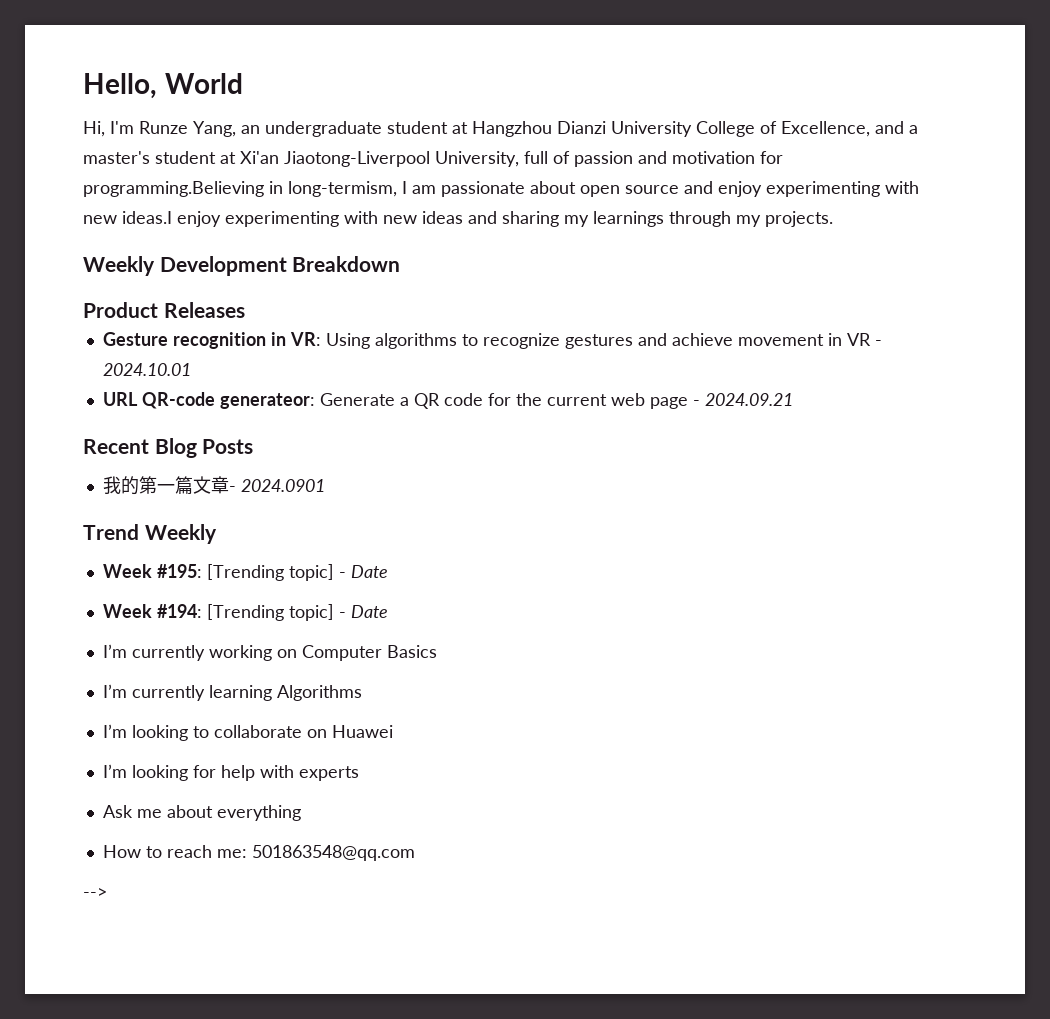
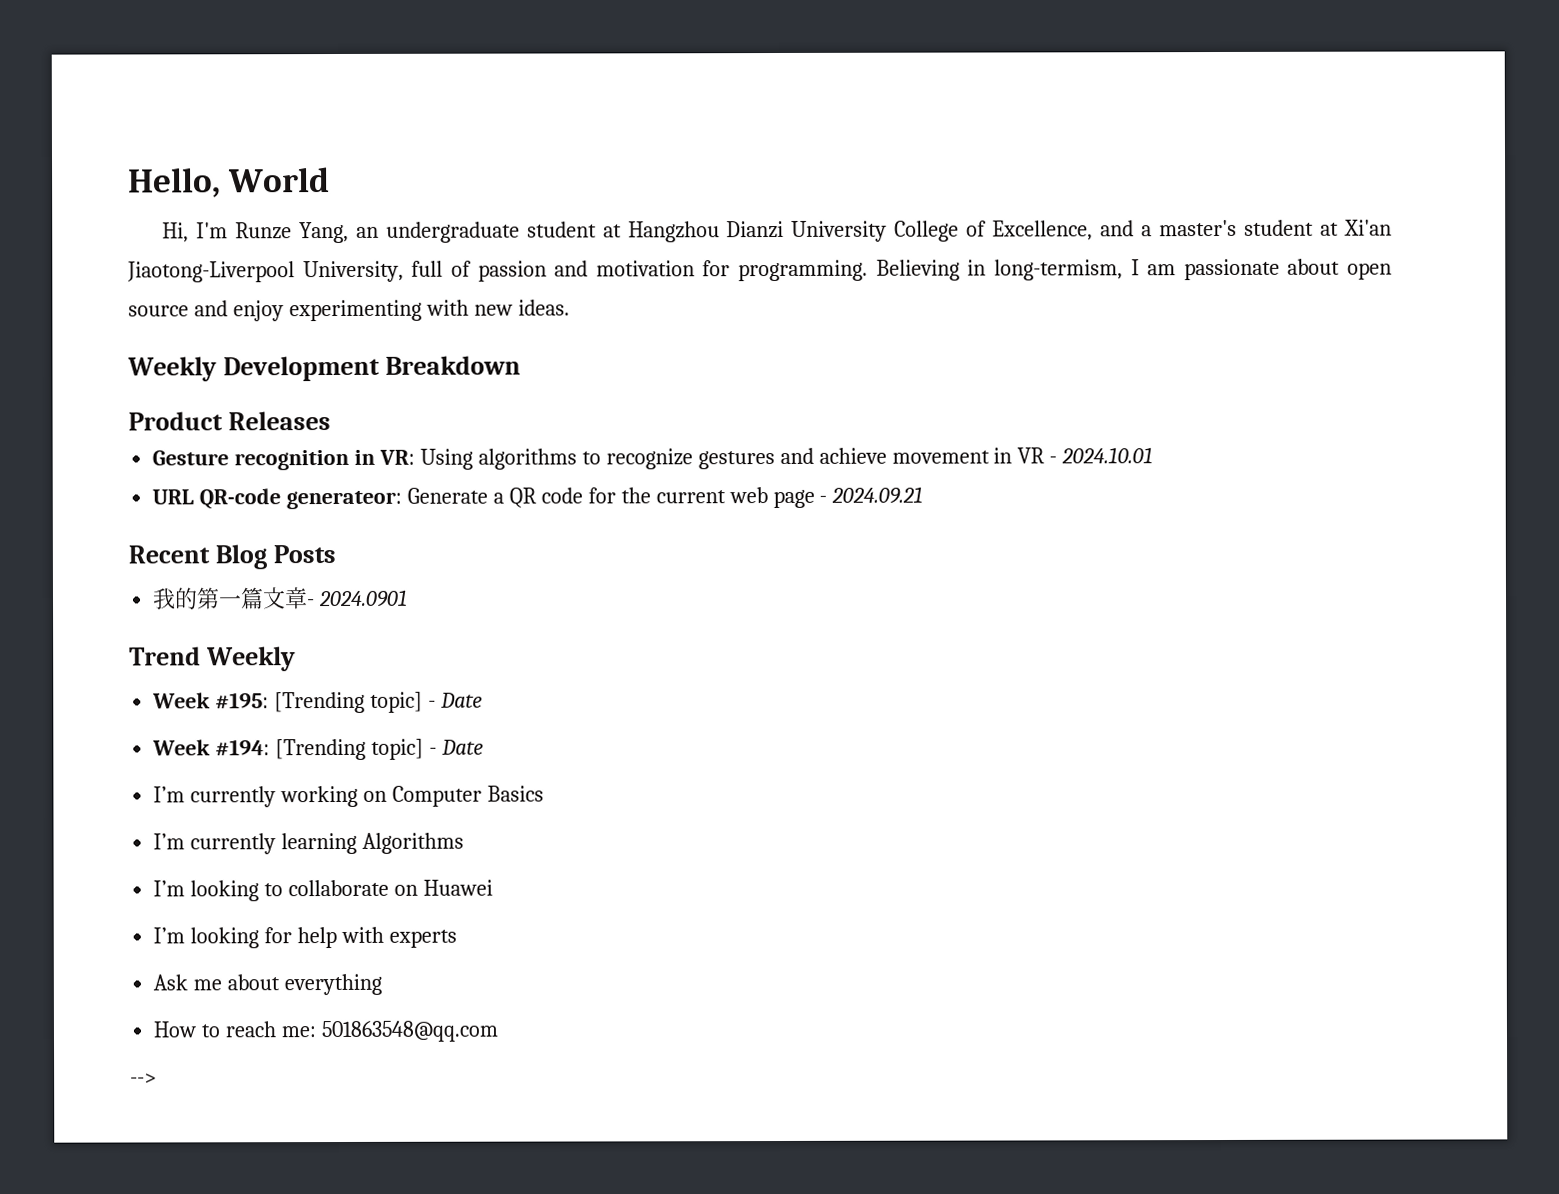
- Hi, I'm Runze Yang, an undergraduate student at Hangzhou Dianzi University College of Excellence, and a master's student at Xi'an Jiaotong-Liverpool University, full of passion and motivation for programming.Believing in long-termism, I am passionate about open source and enjoy experimenting with new ideas.I enjoy experimenting with new ideas and sharing my learnings through my projects.
+ Hi, I'm Runze Yang, an undergraduate student at Hangzhou Dianzi University College of Excellence, and a master's student at Xi'an Jiaotong-Liverpool University, full of passion and motivation for programming. Believing in long-termism, I am passionate about open source and enjoy experimenting with new ideas.

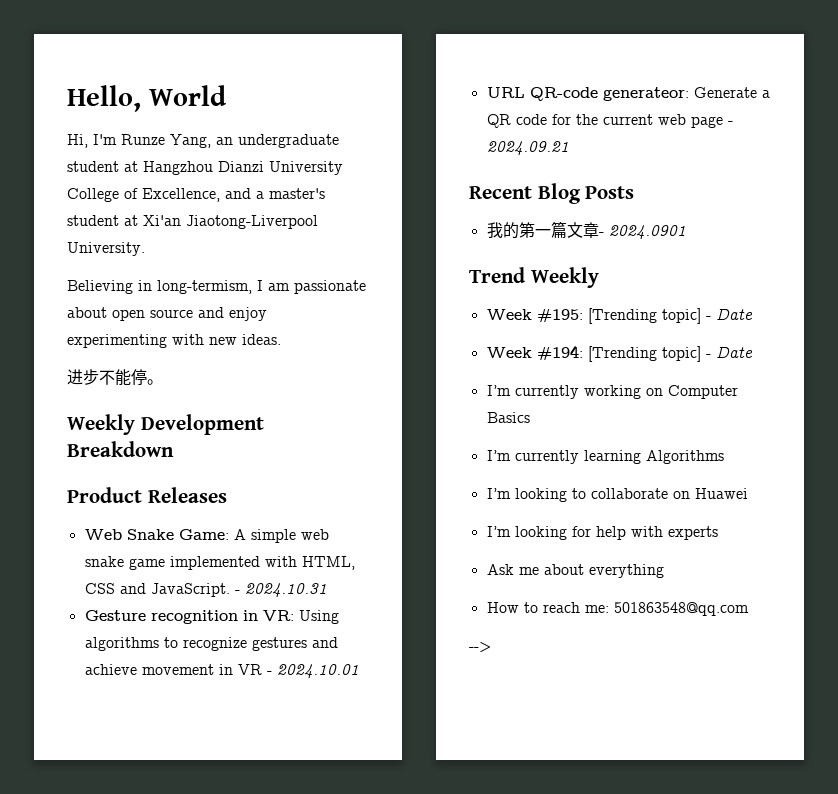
- Hi, I'm Runze Yang, an undergraduate student at Hangzhou Dianzi University College of Excellence, and a master's student at Xi'an Jiaotong-Liverpool University, full of passion and motivation for programming. Believing in long-termism, I am passionate about open source and enjoy experimenting with new ideas.
+ Hi, I'm Runze Yang, an undergraduate student at Hangzhou Dianzi University College of Excellence, and a master's student at Xi'an Jiaotong-Liverpool University.
+ Believing in long-termism, I am passionate about open source and enjoy experimenting with new ideas.
+ 进步不能停。
+ Web Snake Game: A simple web snake game implemented with HTML, CSS and JavaScript. - 2024.10.31

